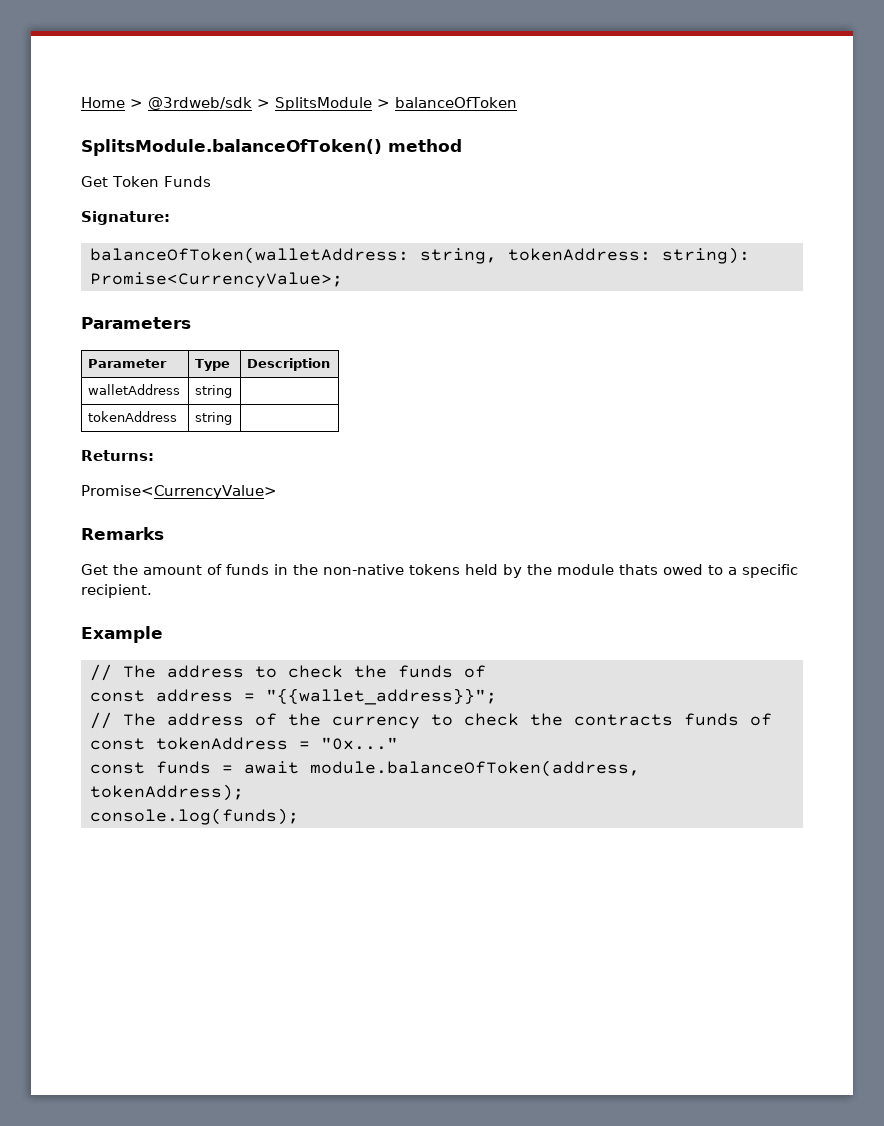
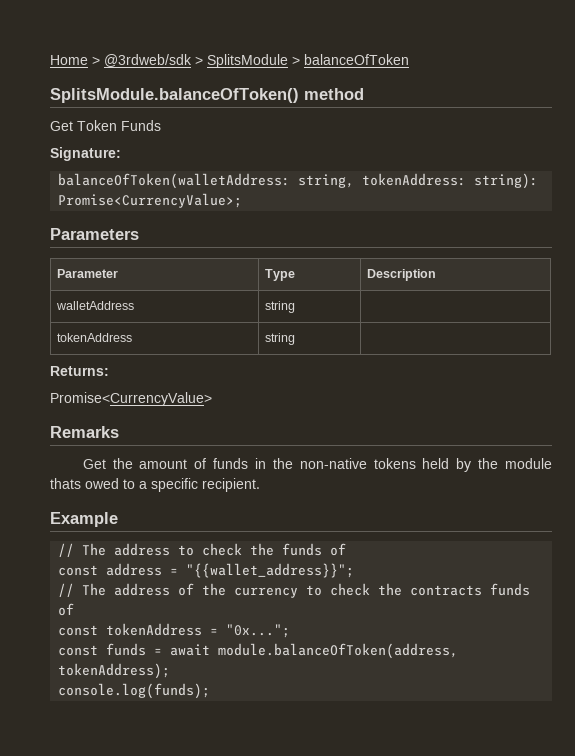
- const tokenAddress = "0x..."
+ const tokenAddress = "0x...";

